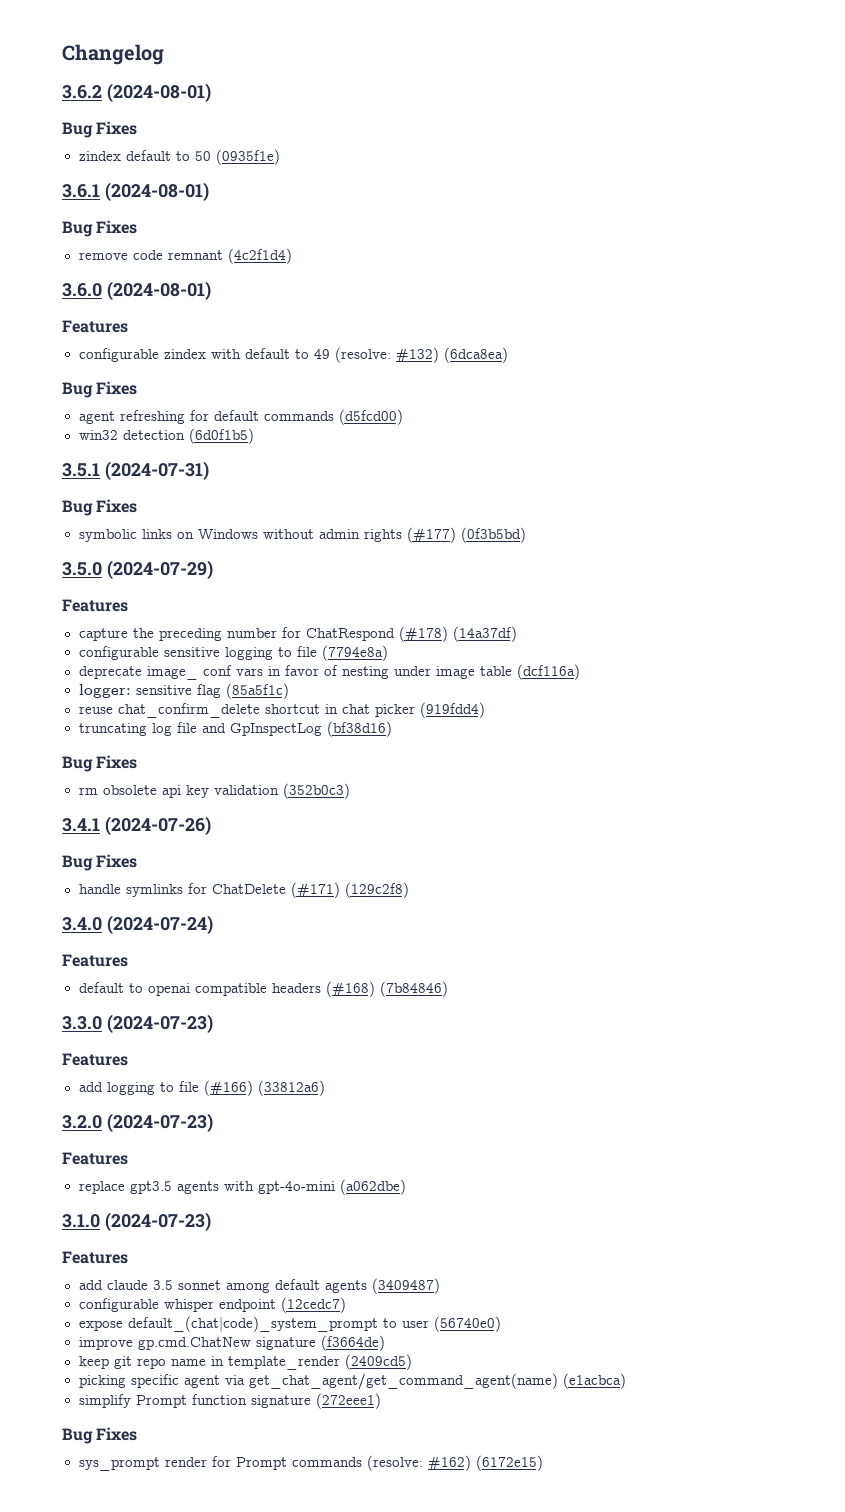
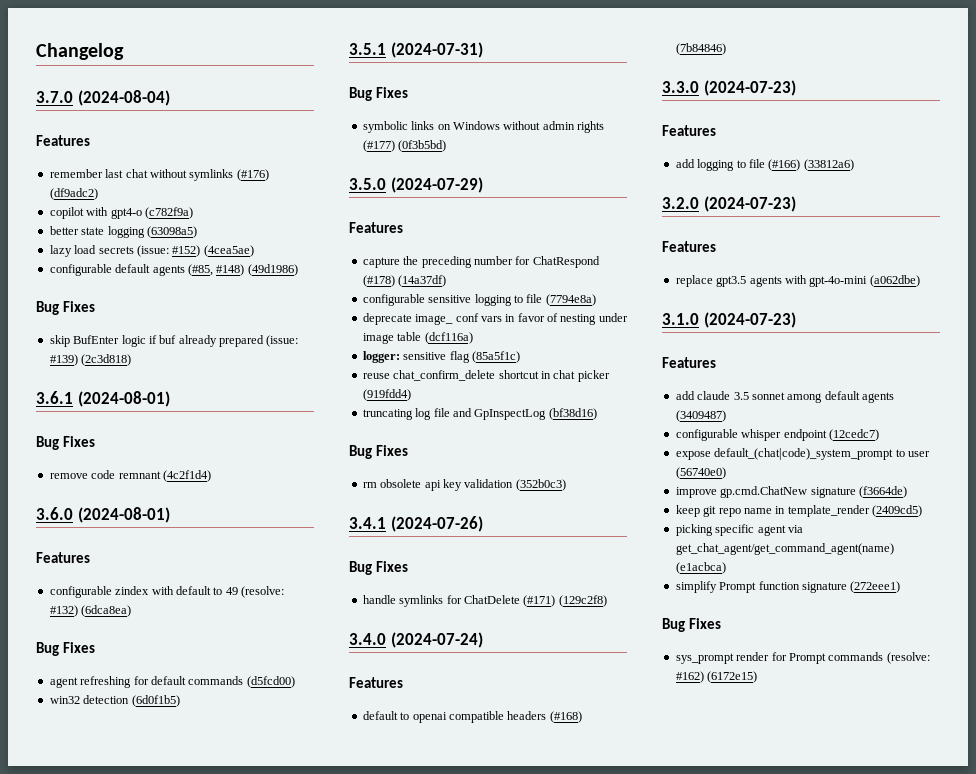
- 3.6.2 (2024-08-01)
+ 3.7.0 (2024-08-04)
+ Features
+ remember last chat without symlinks (#176) (df9adc2)
+ copilot with gpt4-o (c782f9a)
+ better state logging (63098a5)
+ lazy load secrets (issue: #152) (4cea5ae)
+ configurable default agents (#85, #148) (49d1986)
  Bug Fixes
- zindex default to 50 (0935f1e)
+ skip BufEnter logic if buf already prepared (issue: #139) (2c3d818)

